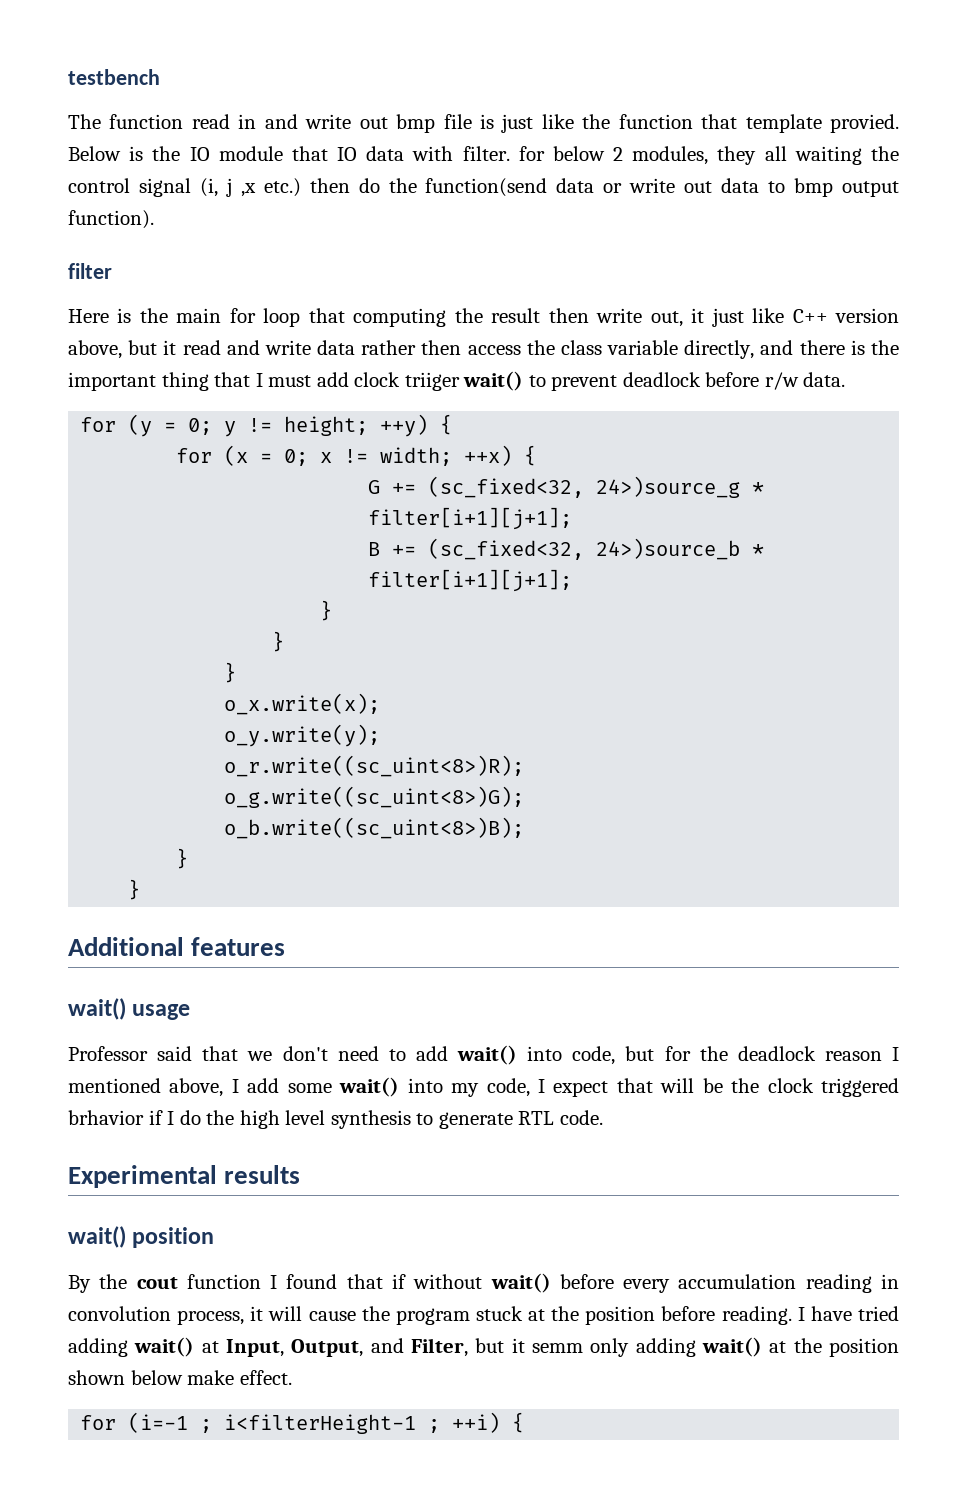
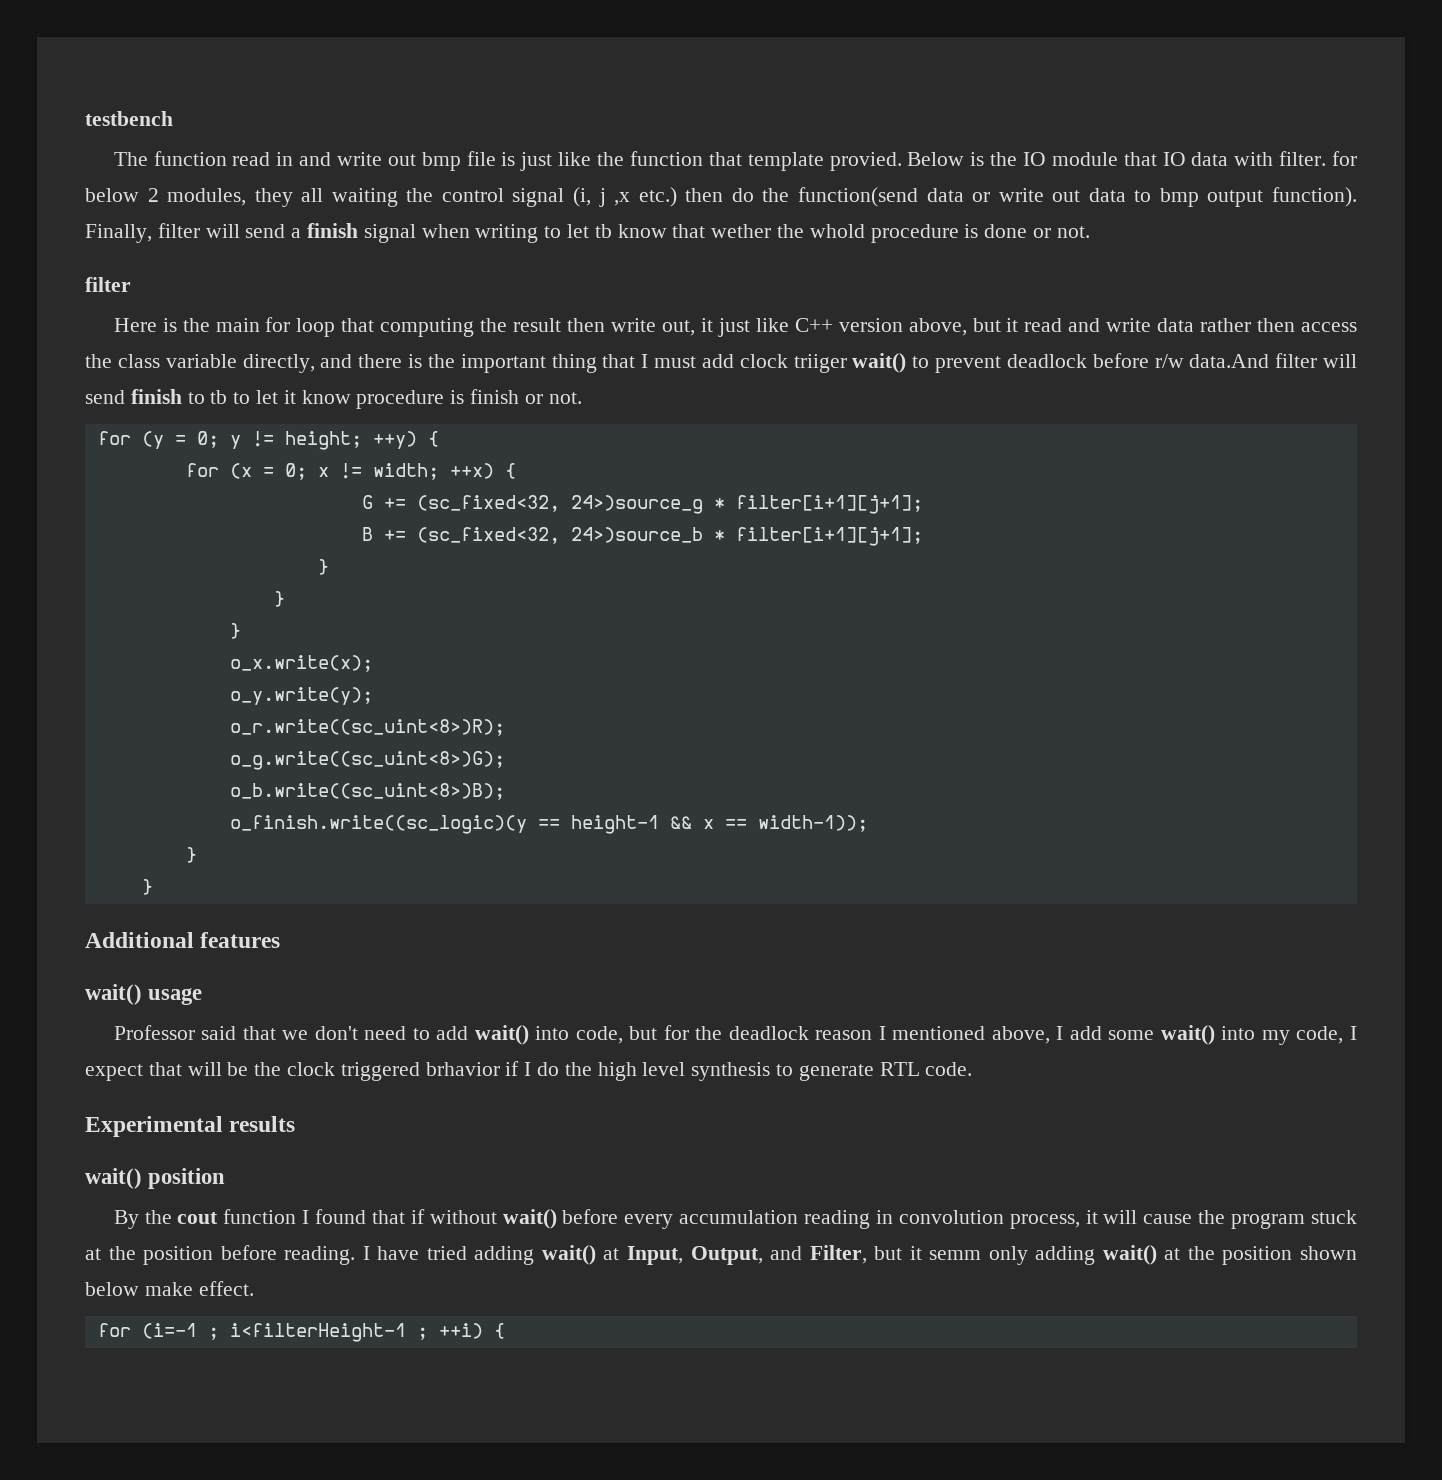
+ Finally, filter will send a finish signal when writing to let tb know that wether the whold procedure is done or not.
- Here is the main for loop that computing the result then write out, it just like C++ version above, but it read and write data rather then access the class variable directly, and there is the important thing that I must add clock triiger wait() to prevent deadlock before r/w data.
+ Here is the main for loop that computing the result then write out, it just like C++ version above, but it read and write data rather then access the class variable directly, and there is the important thing that I must add clock triiger wait() to prevent deadlock before r/w data.And filter will send finish to tb to let it know procedure is finish or not.
+ o_finish.write((sc_logic)(y == height-1 && x == width-1));

